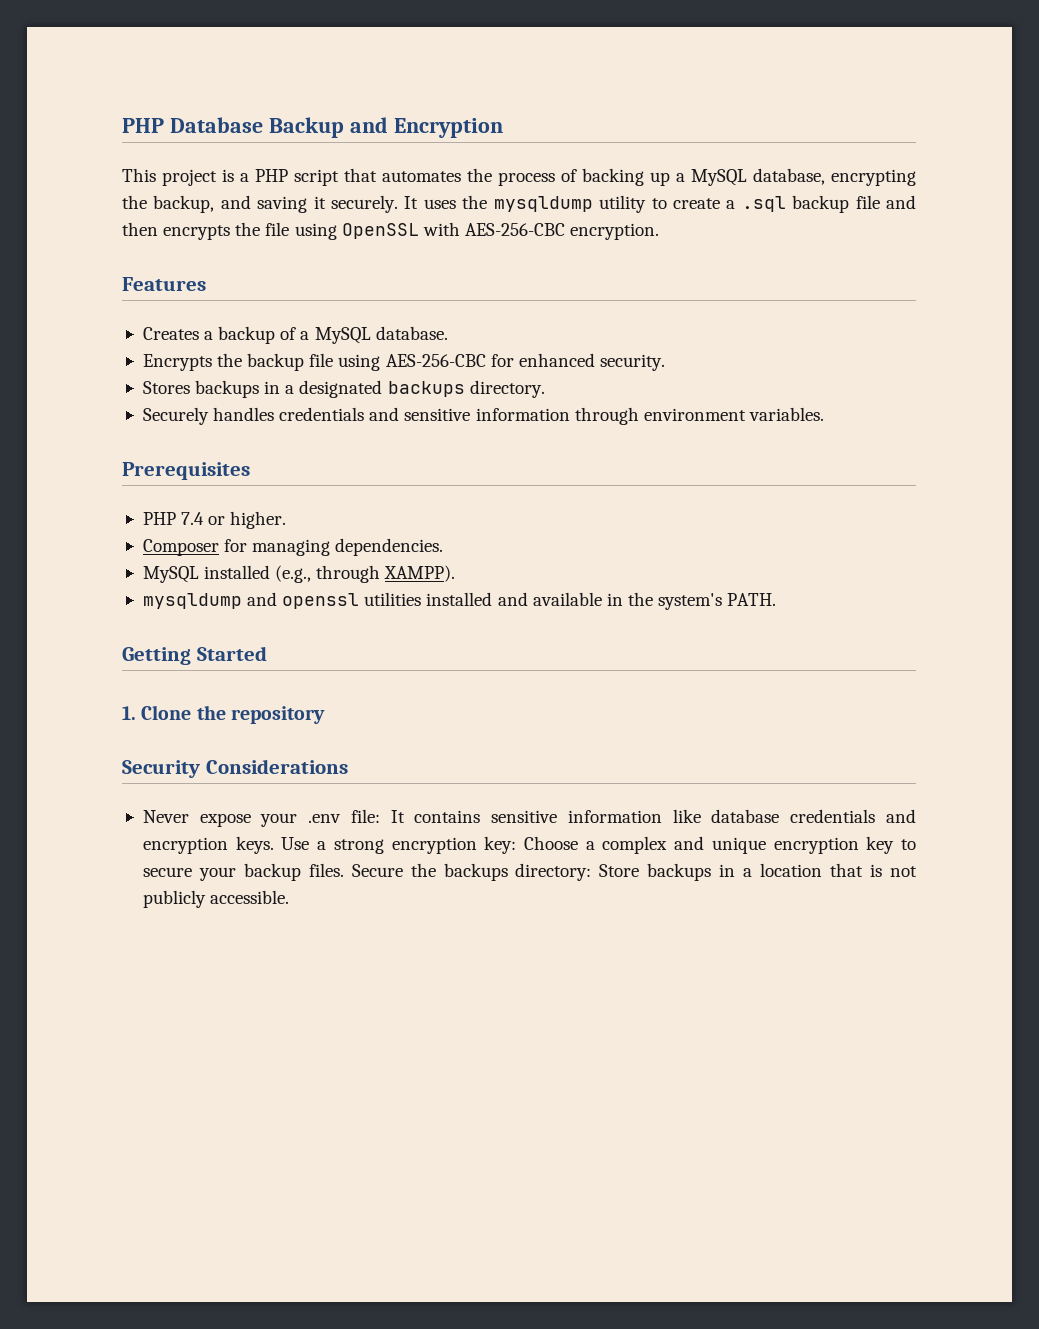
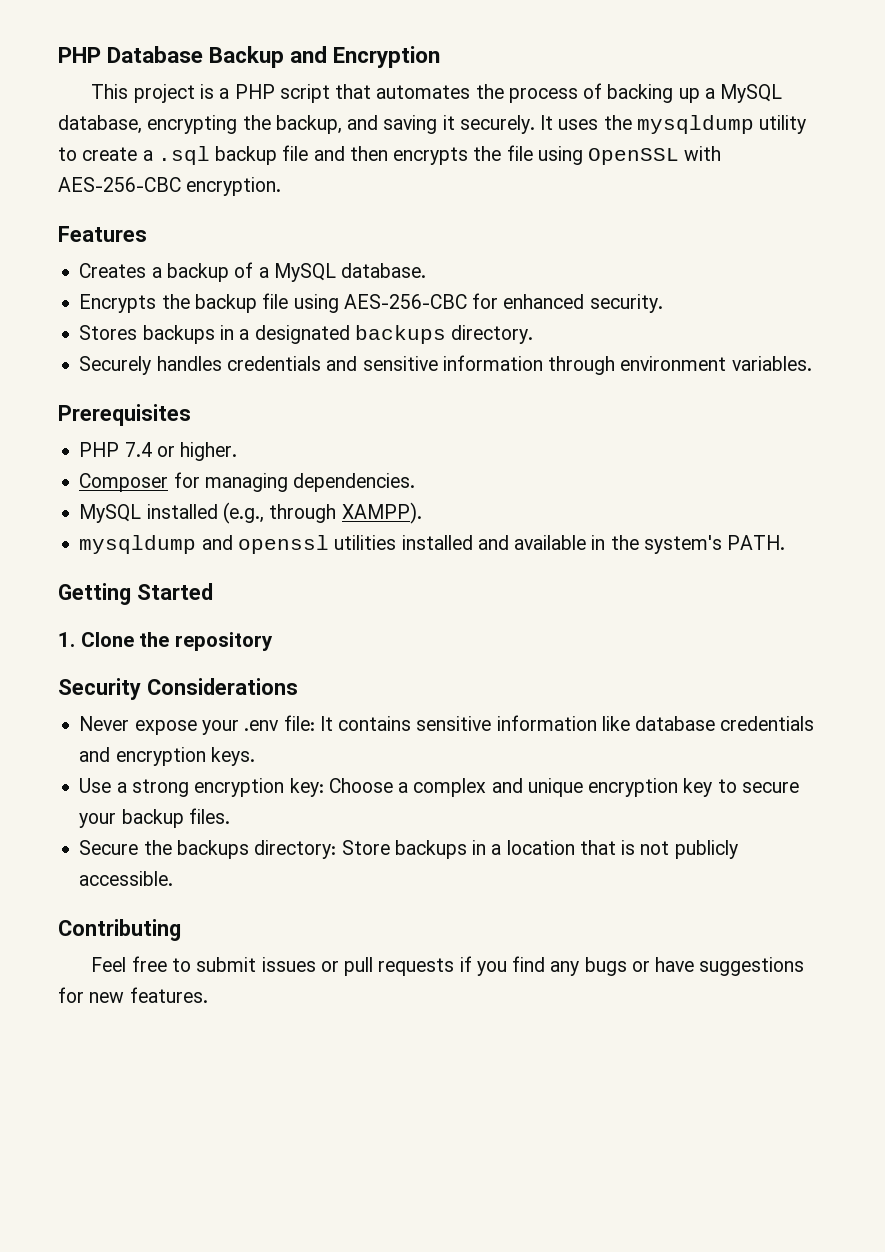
- Never expose your .env file: It contains sensitive information like database credentials and encryption keys. Use a strong encryption key: Choose a complex and unique encryption key to secure your backup files. Secure the backups directory: Store backups in a location that is not publicly accessible.
+ Never expose your .env file: It contains sensitive information like database credentials and encryption keys.
+ Use a strong encryption key: Choose a complex and unique encryption key to secure your backup files.
+ Secure the backups directory: Store backups in a location that is not publicly accessible.
+ Contributing
+ Feel free to submit issues or pull requests if you find any bugs or have suggestions for new features.

